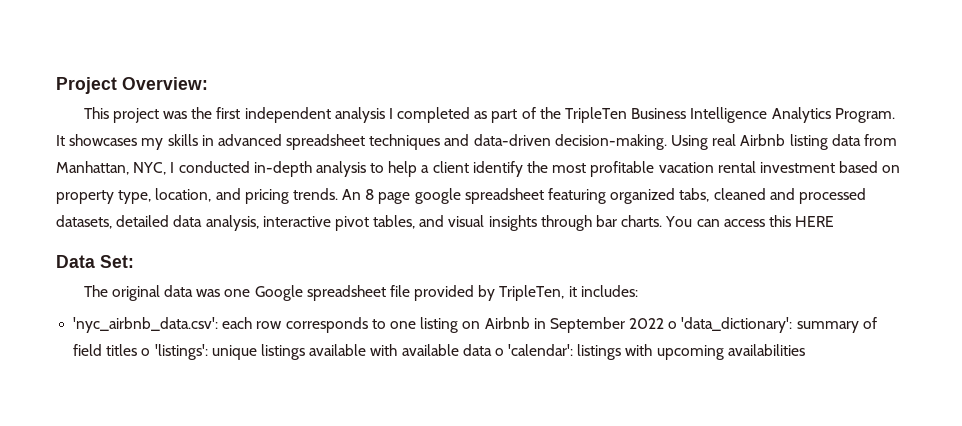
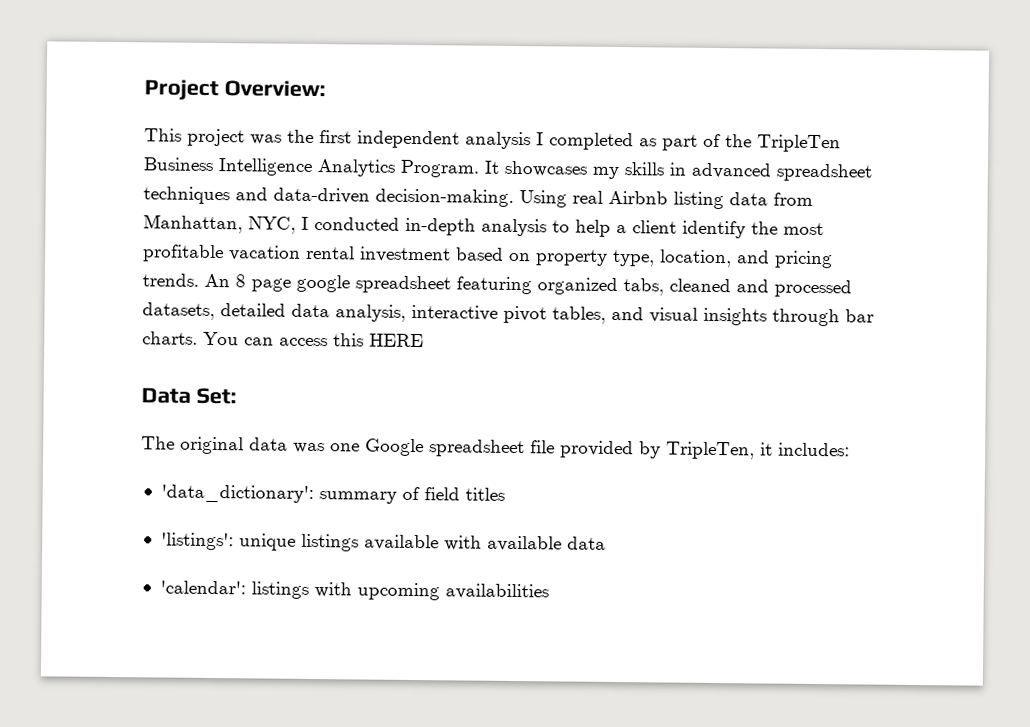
- 'nyc_airbnb_data.csv': each row corresponds to one listing on Airbnb in September 2022 o 'data_dictionary': summary of field titles o 'listings': unique listings available with available data o 'calendar': listings with upcoming availabilities
+ 'data_dictionary': summary of field titles
+ 'listings': unique listings available with available data
+ 'calendar': listings with upcoming availabilities

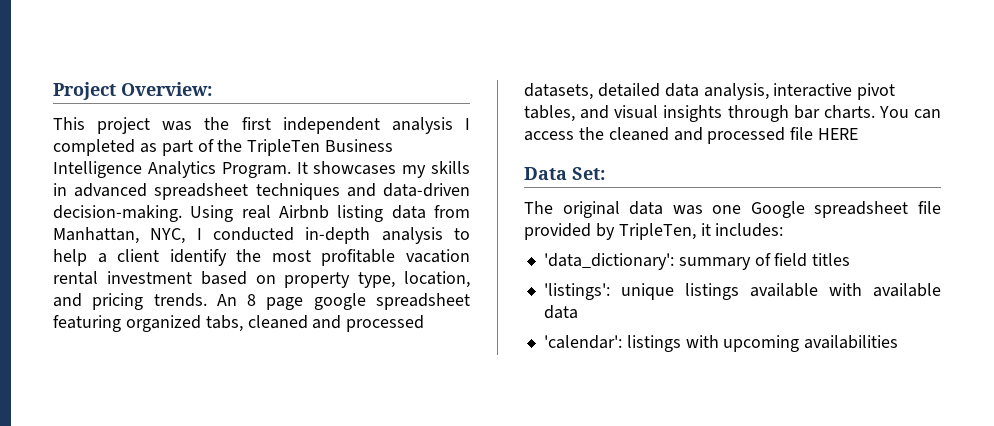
- You can access this HERE
+ You can access the cleaned and processed file HERE

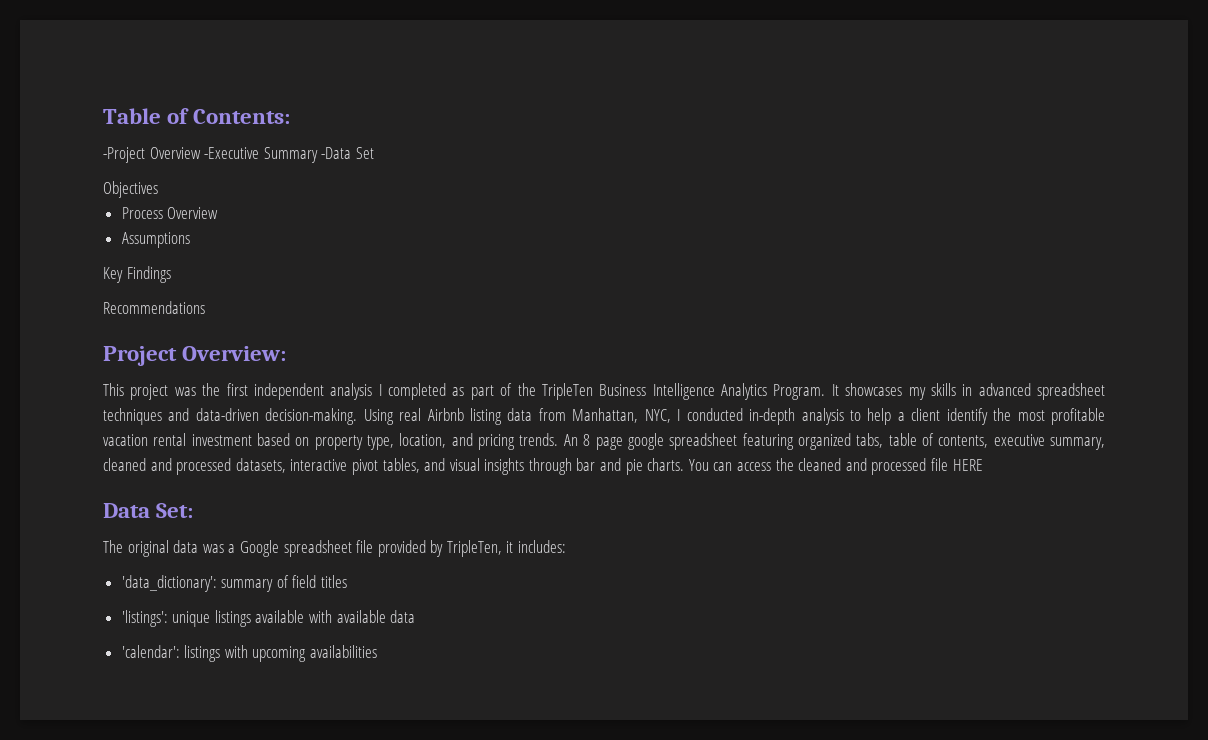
+ Table of Contents:
+ -Project Overview -Executive Summary -Data Set
+ Objectives
+ Process Overview
+ Assumptions
+ Key Findings
+ Recommendations
- An 8 page google spreadsheet featuring organized tabs, cleaned and processed datasets, detailed data analysis, interactive pivot tables, and visual insights through bar charts.
+ An 8 page google spreadsheet featuring organized tabs, table of contents, executive summary, cleaned and processed datasets, interactive pivot tables, and visual insights through bar and pie charts.
- The original data was one Google spreadsheet file provided by TripleTen, it includes:
+ The original data was a Google spreadsheet file provided by TripleTen, it includes:

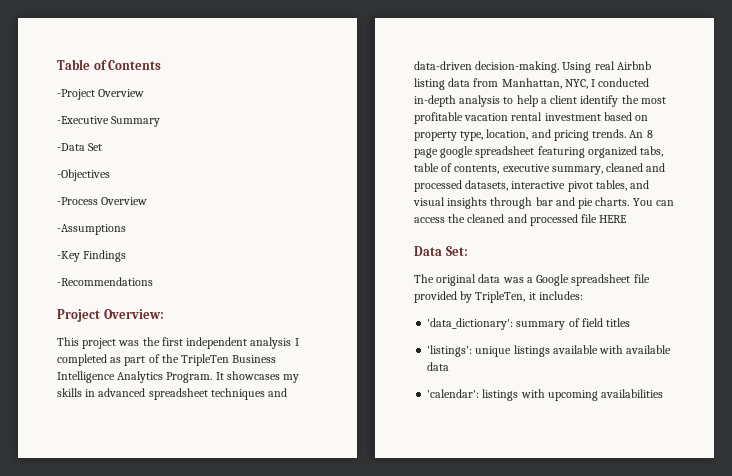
- Table of Contents:
+ Table of Contents
- -Project Overview -Executive Summary -Data Set
+ -Project Overview
+ -Executive Summary
+ -Data Set
- Objectives
- Process Overview
- Assumptions
- Key Findings
+ -Objectives
+ -Process Overview
+ -Assumptions
+ -Key Findings
- Recommendations
+ -Recommendations

